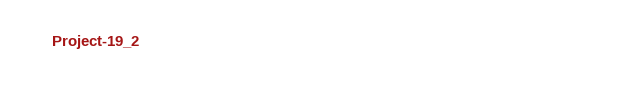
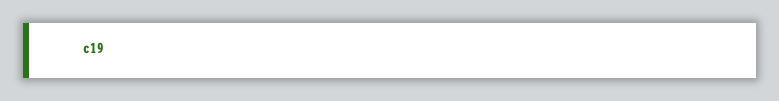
- Project-19_2
+ c19

